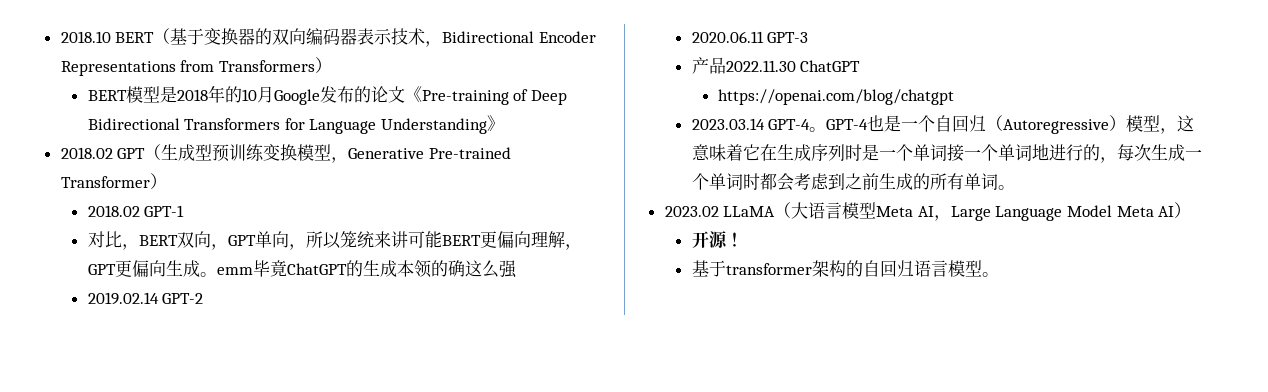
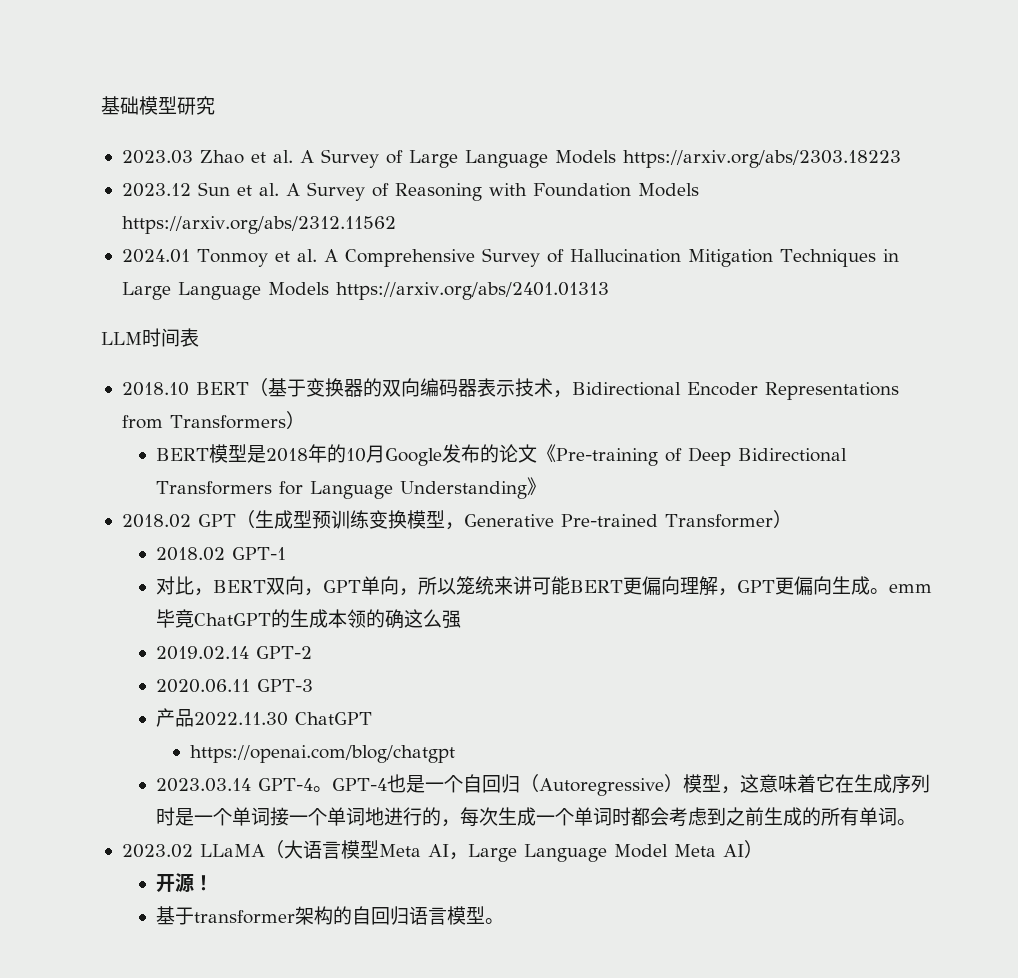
+ 基础模型研究
+ 2023.03 Zhao et al. A Survey of Large Language Models https://arxiv.org/abs/2303.18223
+ 2023.12 Sun et al. A Survey of Reasoning with Foundation Models https://arxiv.org/abs/2312.11562
+ 2024.01 Tonmoy et al. A Comprehensive Survey of Hallucination Mitigation Techniques in Large Language Models https://arxiv.org/abs/2401.01313
+ LLM时间表

